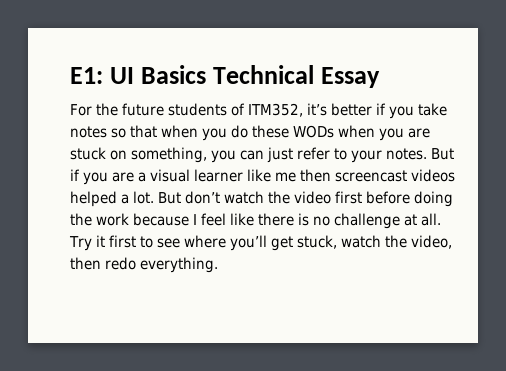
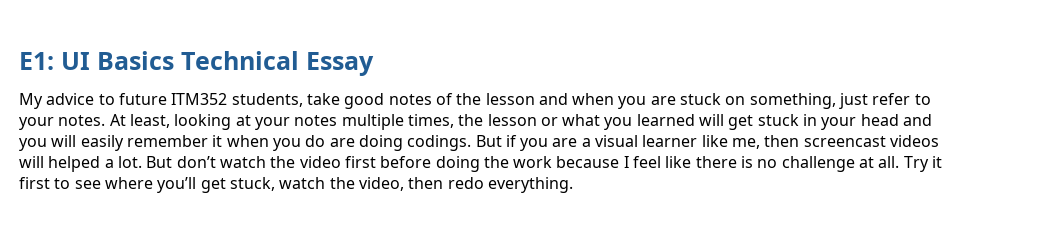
- For the future students of ITM352, it’s better if you take notes so that when you do these WODs when you are stuck on something, you can just refer to your notes.
+ My advice to future ITM352 students, take good notes of the lesson and when you are stuck on something, just refer to your notes.
+ At least, looking at your notes multiple times, the lesson or what you learned will get stuck in your head and you will easily remember it when you do are doing codings.
- But if you are a visual learner like me then screencast videos helped a lot.
+ But if you are a visual learner like me, then screencast videos will helped a lot.

